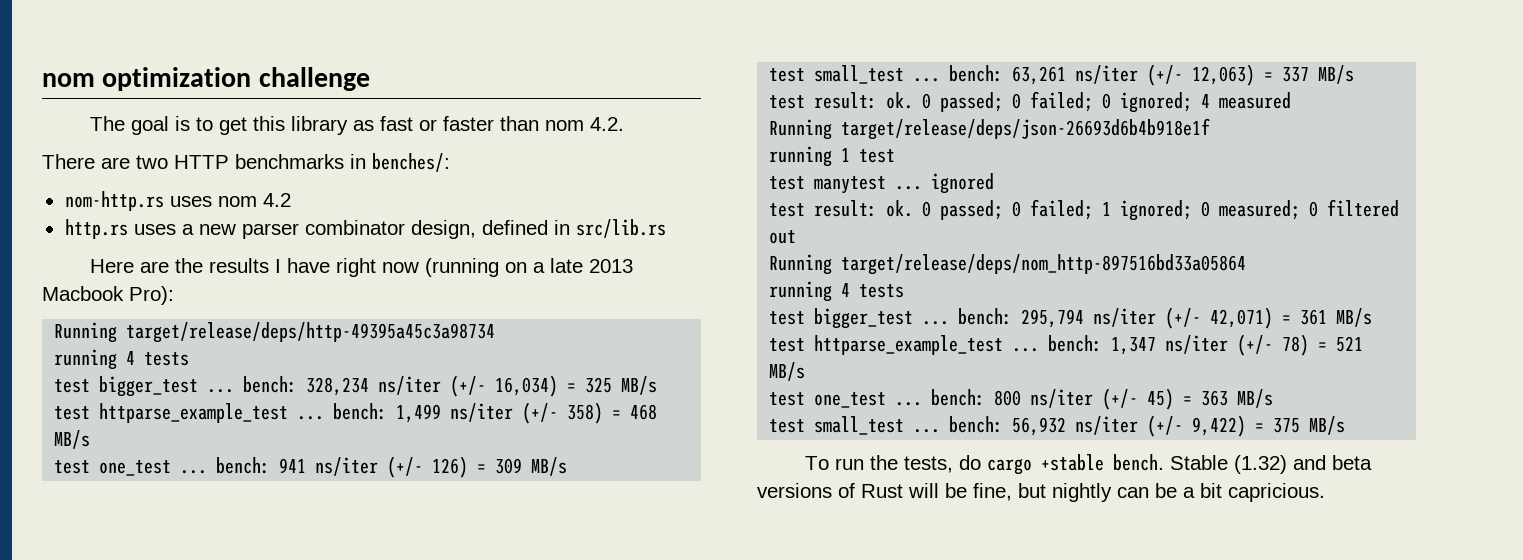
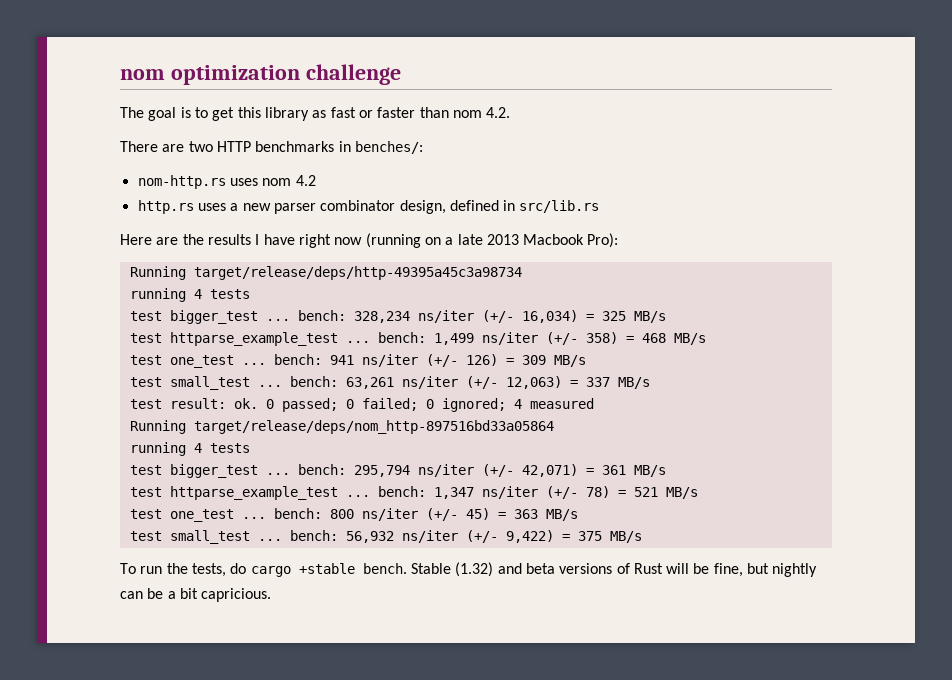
- Running target/release/deps/json-26693d6b4b918e1f
- running 1 test
- test manytest ... ignored
- test result: ok. 0 passed; 0 failed; 1 ignored; 0 measured; 0 filtered out

